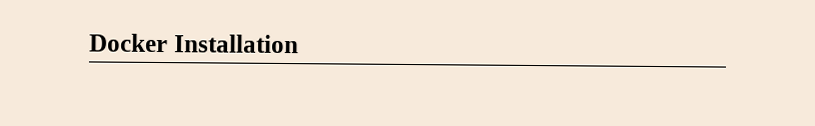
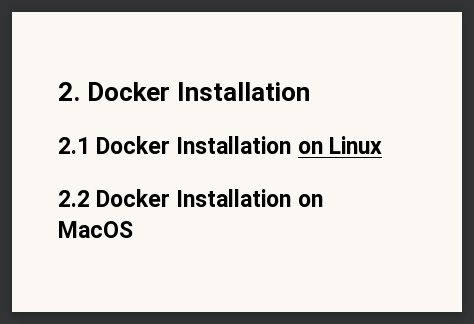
- Docker Installation
+ 2. Docker Installation
+ 2.1 Docker Installation on Linux
+ 2.2 Docker Installation on MacOS

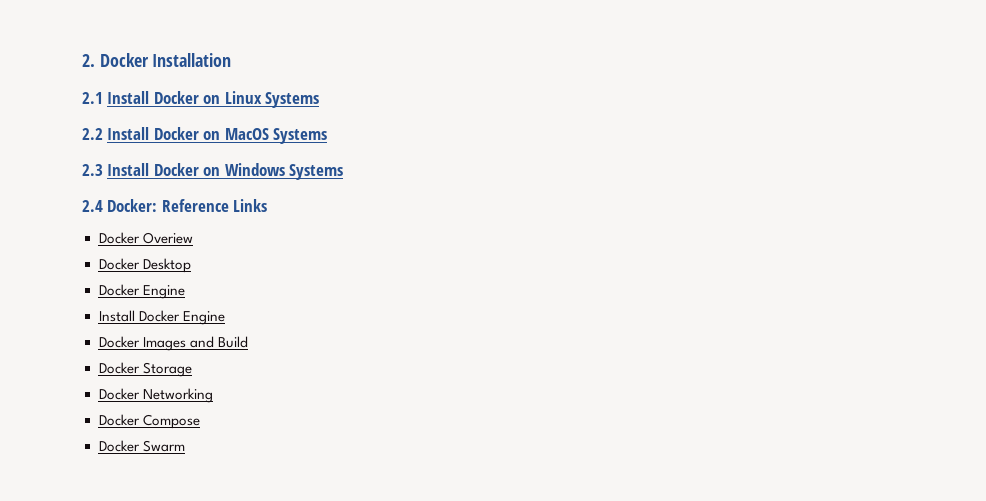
- 2.1 Docker Installation on Linux
+ 2.1 Install Docker on Linux Systems
- 2.2 Docker Installation on MacOS
+ 2.2 Install Docker on MacOS Systems
+ 2.3 Install Docker on Windows Systems
+ 2.4 Docker: Reference Links
+ Docker Overiew
+ Docker Desktop
+ Docker Engine
+ Install Docker Engine
+ Docker Images and Build
+ Docker Storage
+ Docker Networking
+ Docker Compose
+ Docker Swarm

